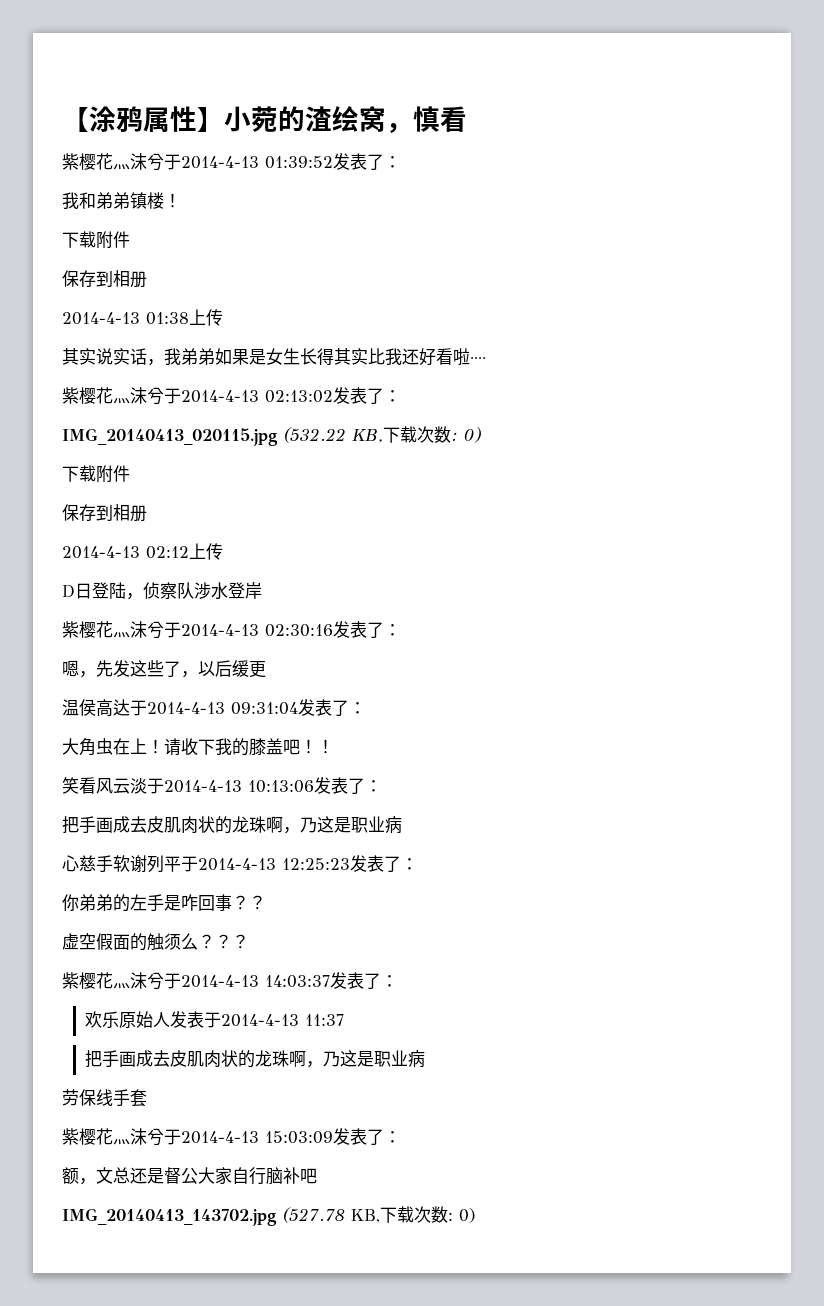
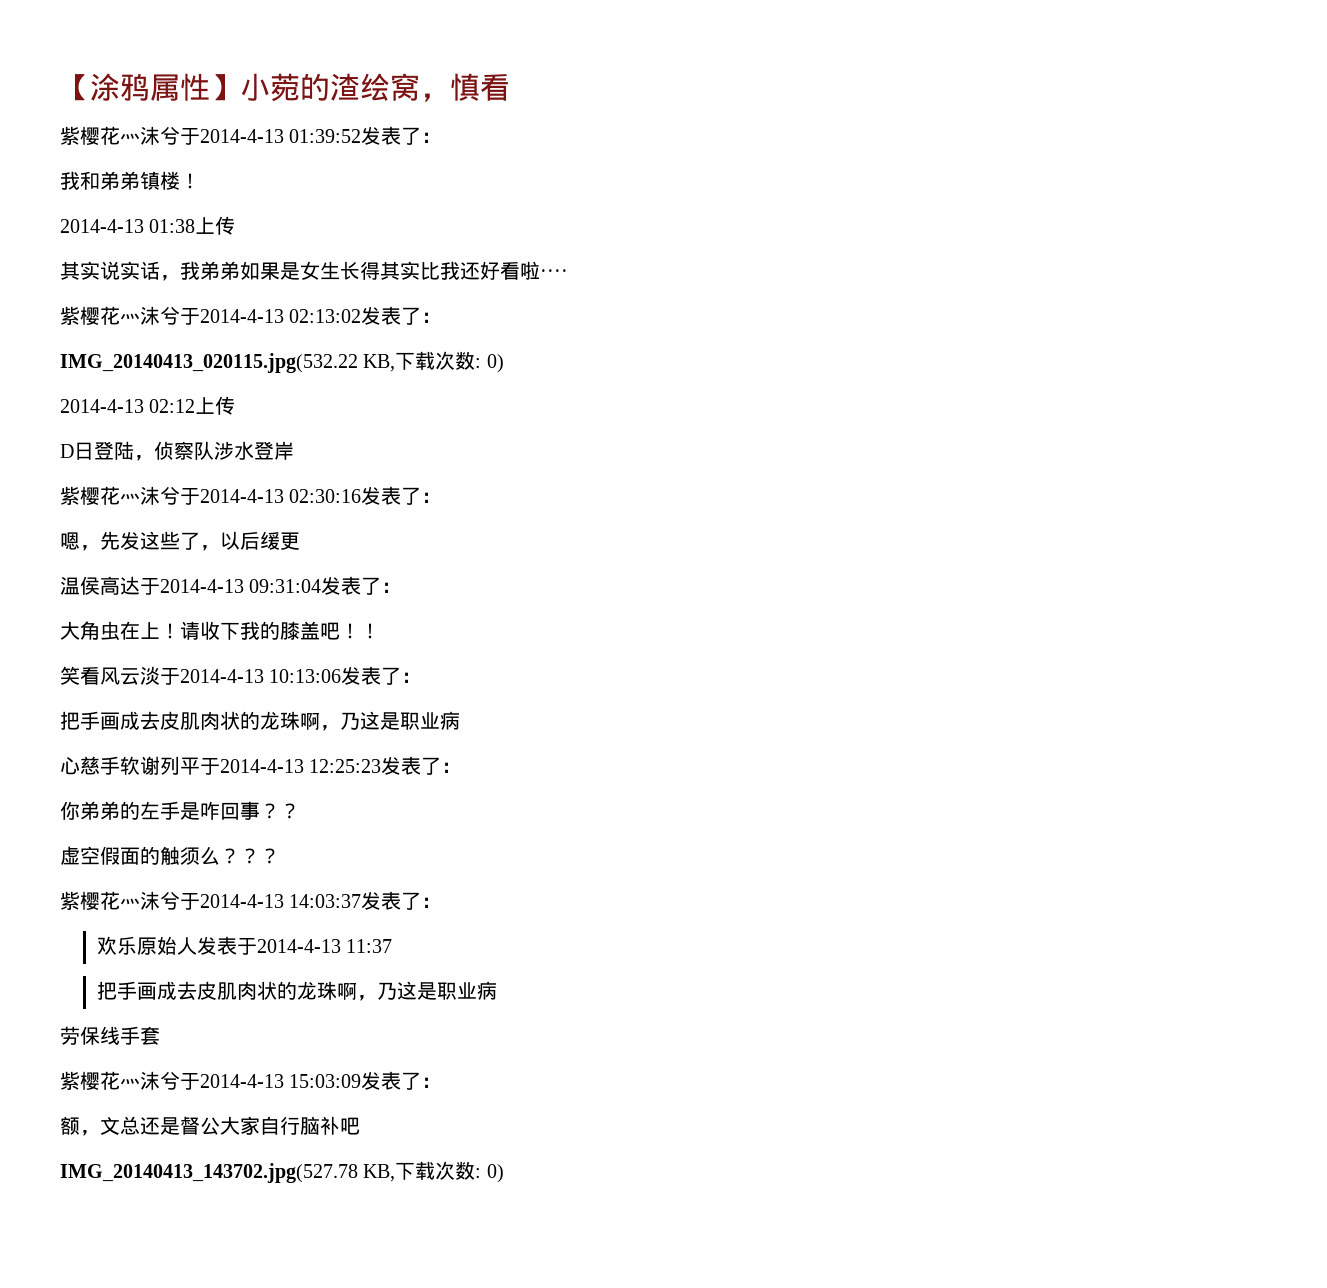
  我和弟弟镇楼！
- 下载附件
- 保存到相册
- IMG_20140413_020115.jpg (532.22 KB,下载次数: 0)
- 下载附件
- 保存到相册
+ IMG_20140413_020115.jpg(532.22 KB,下载次数: 0)
- IMG_20140413_143702.jpg (527.78 KB,下载次数: 0)
+ IMG_20140413_143702.jpg(527.78 KB,下载次数: 0)

